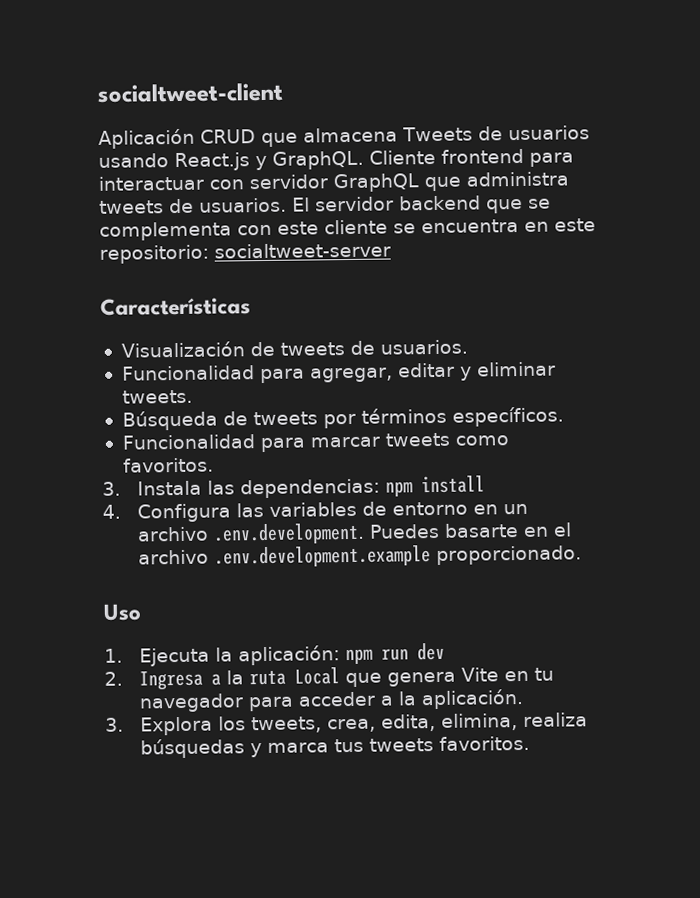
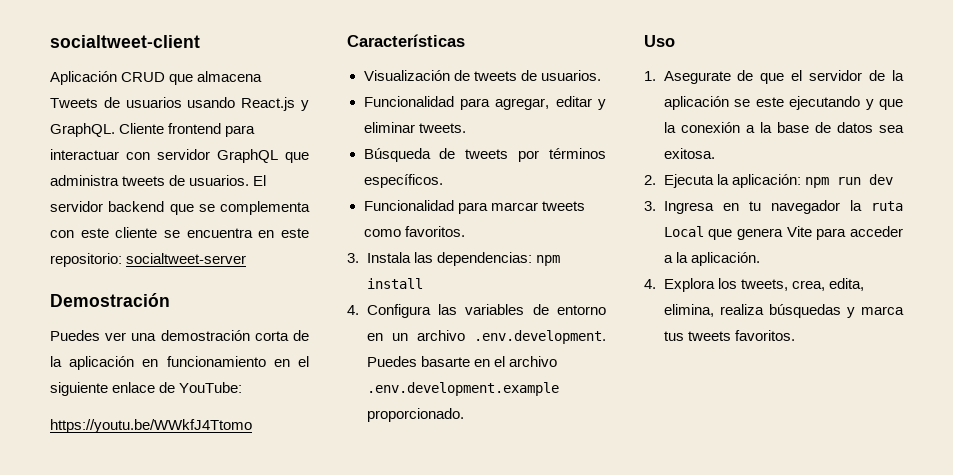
+ Demostración
+ Puedes ver una demostración corta de la aplicación en funcionamiento en el siguiente enlace de YouTube:
+ https://youtu.be/WWkfJ4Ttomo
- 1. Ejecuta la aplicación: npm run dev
+ 1. Asegurate de que el servidor de la aplicación se este ejecutando y que la conexión a la base de datos sea exitosa.
+ 2. Ejecuta la aplicación: npm run dev
- 2. Ingresa a la ruta Local que genera Vite en tu navegador para acceder a la aplicación.
+ 3. Ingresa en tu navegador la ruta Local que genera Vite para acceder a la aplicación.
- 3. Explora los tweets, crea, edita, elimina, realiza búsquedas y marca tus tweets favoritos.
+ 4. Explora los tweets, crea, edita, elimina, realiza búsquedas y marca tus tweets favoritos.

